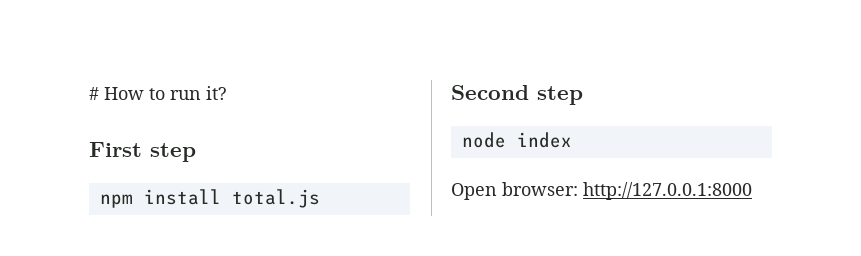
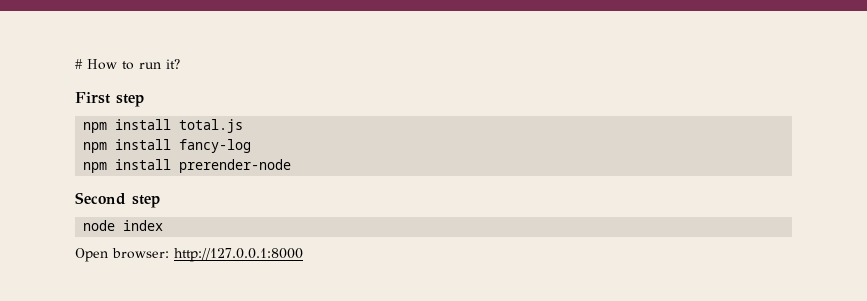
+ npm install fancy-log
+ npm install prerender-node

